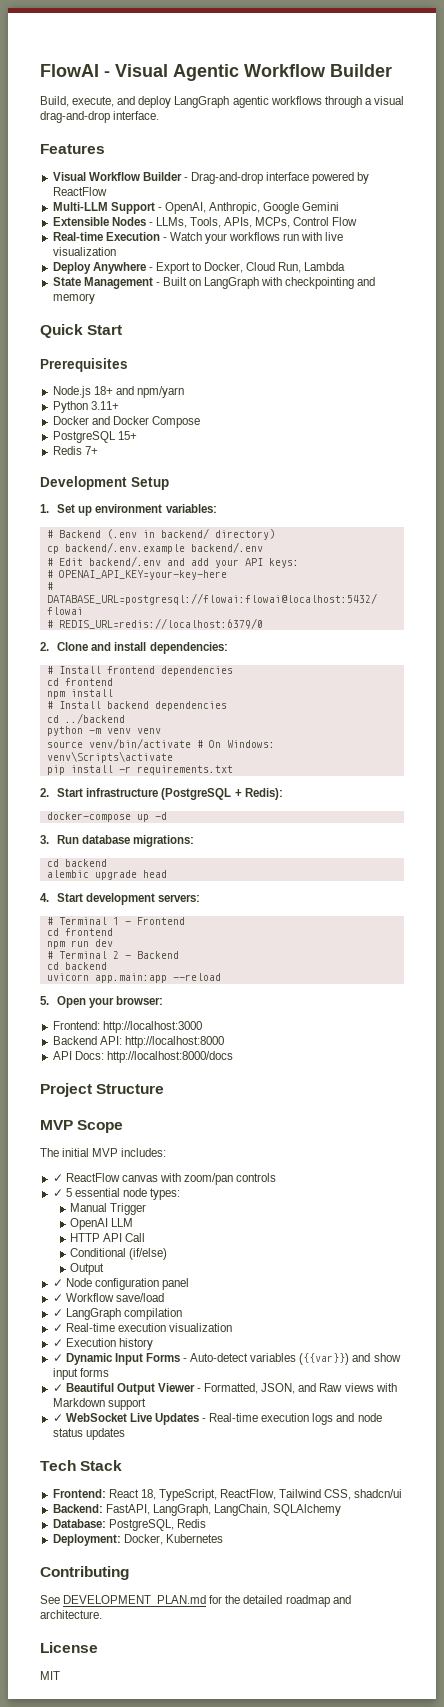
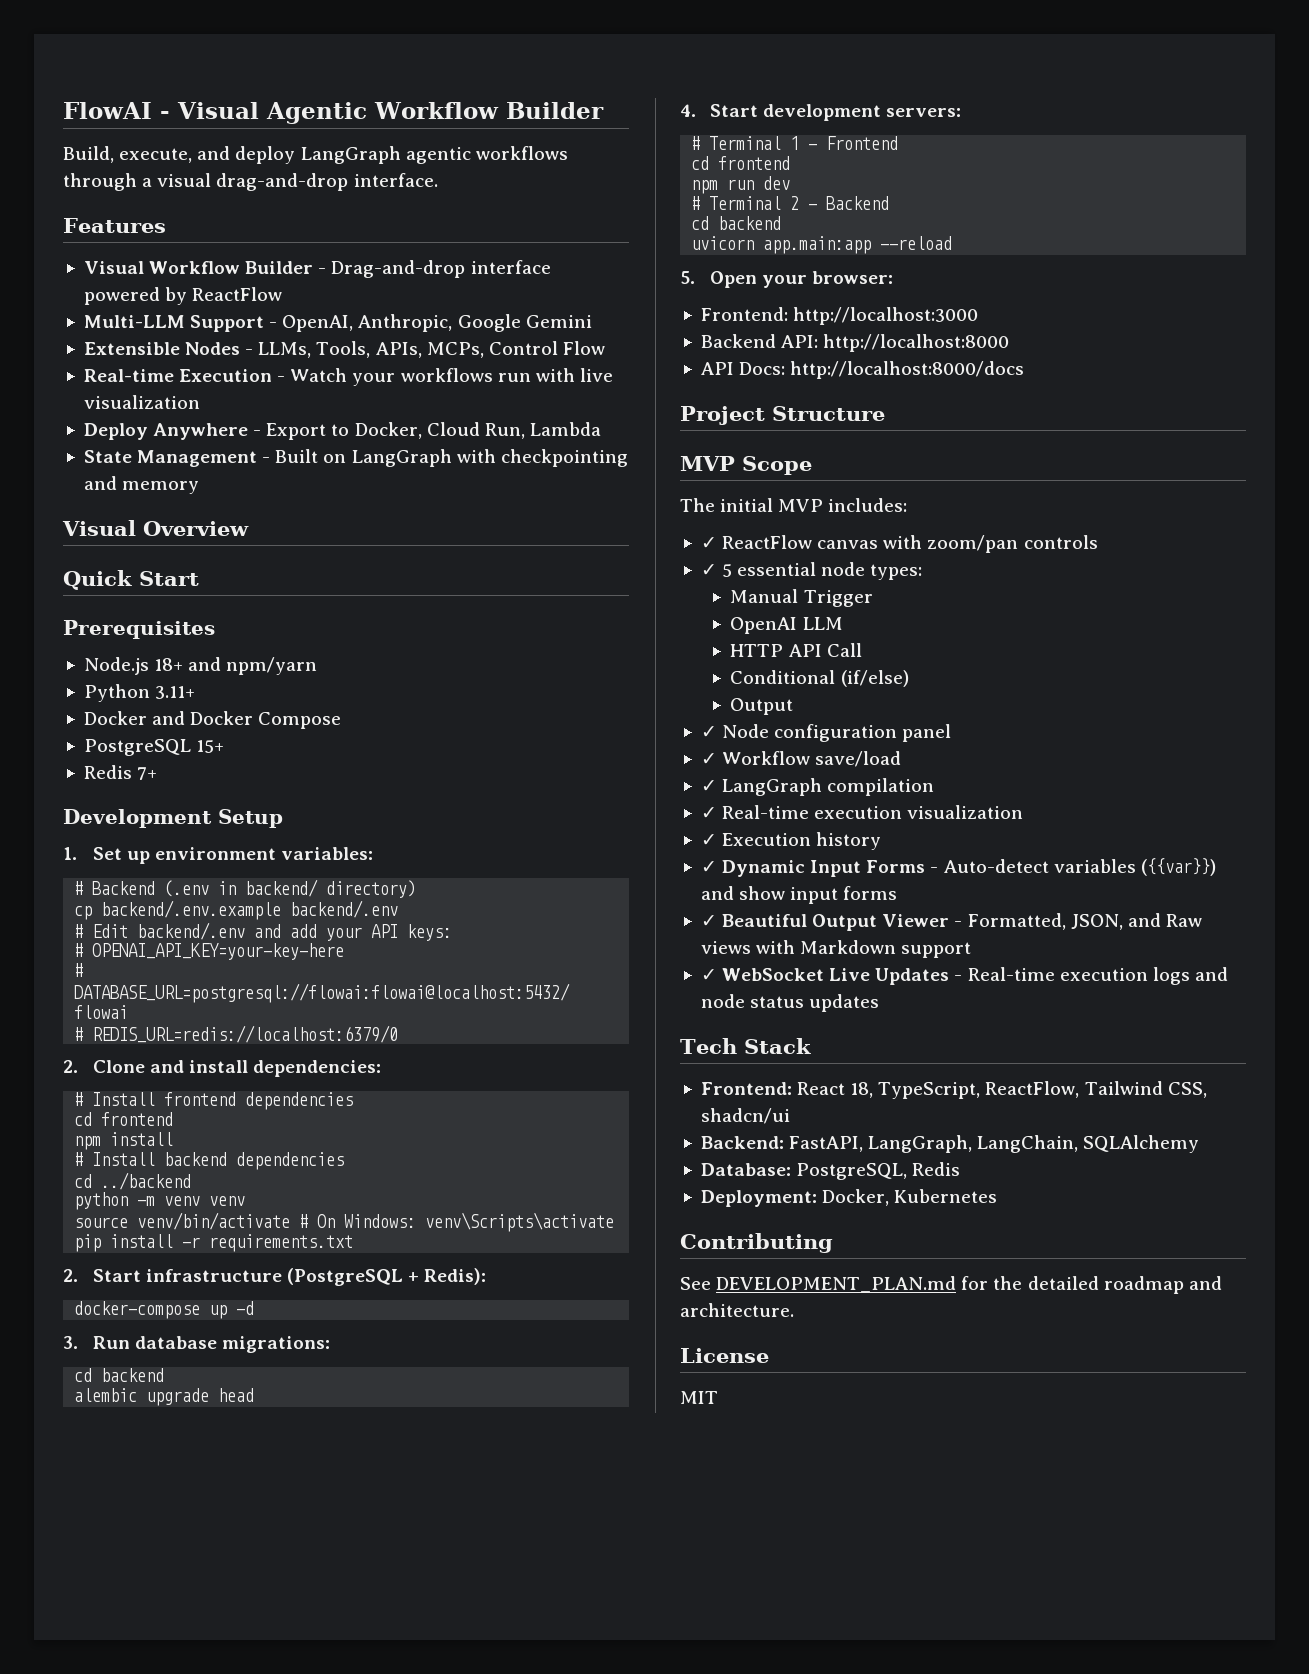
+ Visual Overview

